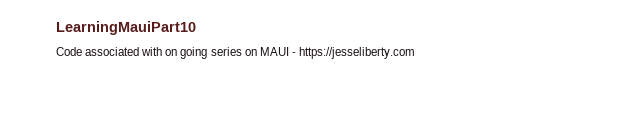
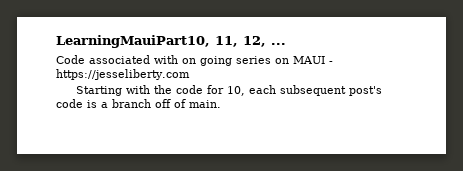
- LearningMauiPart10
+ LearningMauiPart10, 11, 12, ...
+ Starting with the code for 10, each subsequent post's code is a branch off of main.

